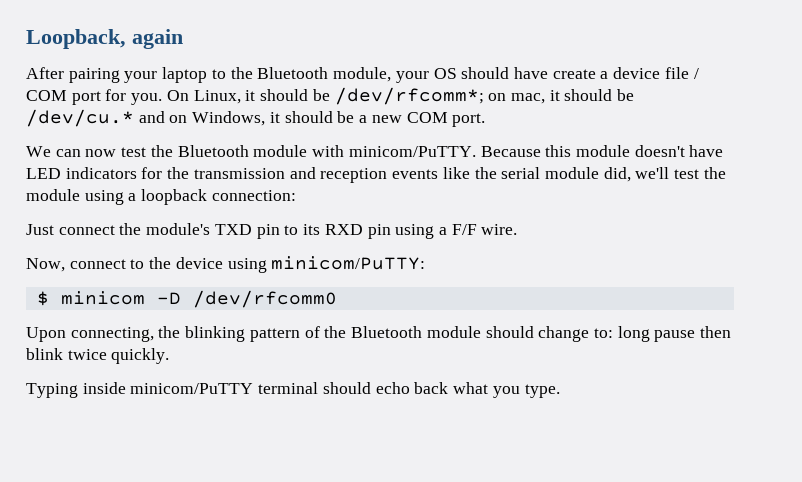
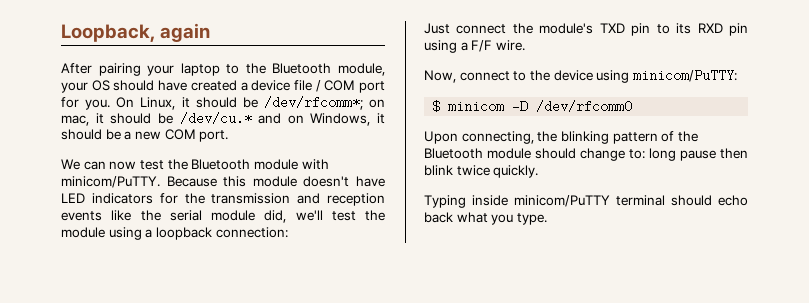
- After pairing your laptop to the Bluetooth module, your OS should have create a device file / COM port for you.
+ After pairing your laptop to the Bluetooth module, your OS should have created a device file / COM port for you.

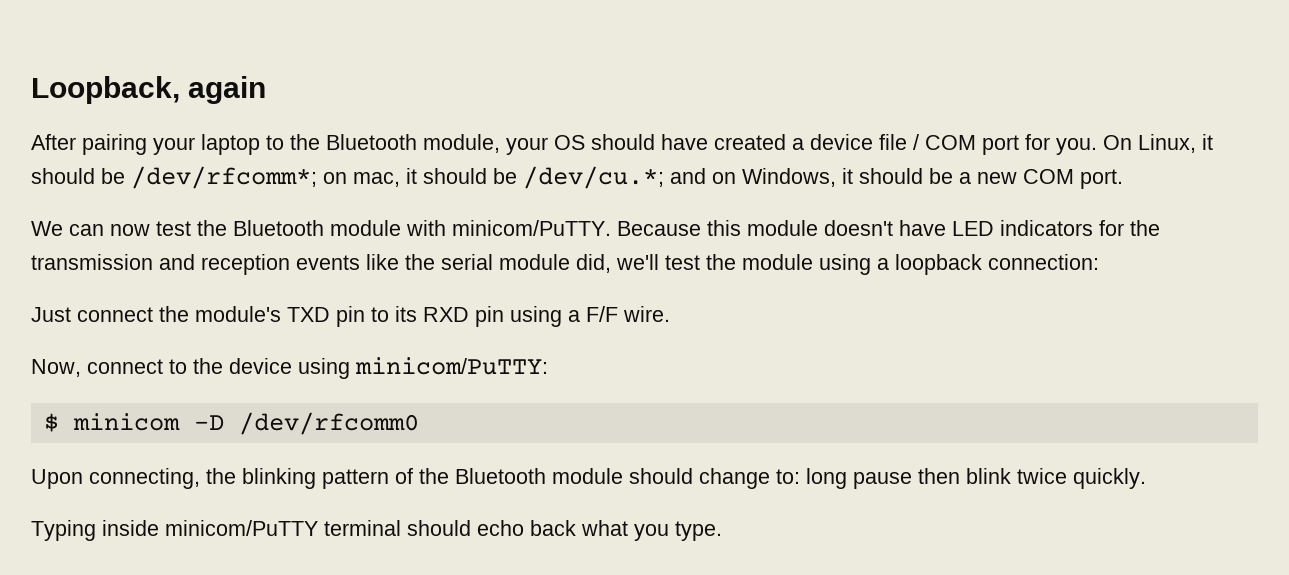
- On Linux, it should be /dev/rfcomm*; on mac, it should be /dev/cu.* and on Windows, it should be a new COM port.
+ On Linux, it should be /dev/rfcomm*; on mac, it should be /dev/cu.*; and on Windows, it should be a new COM port.

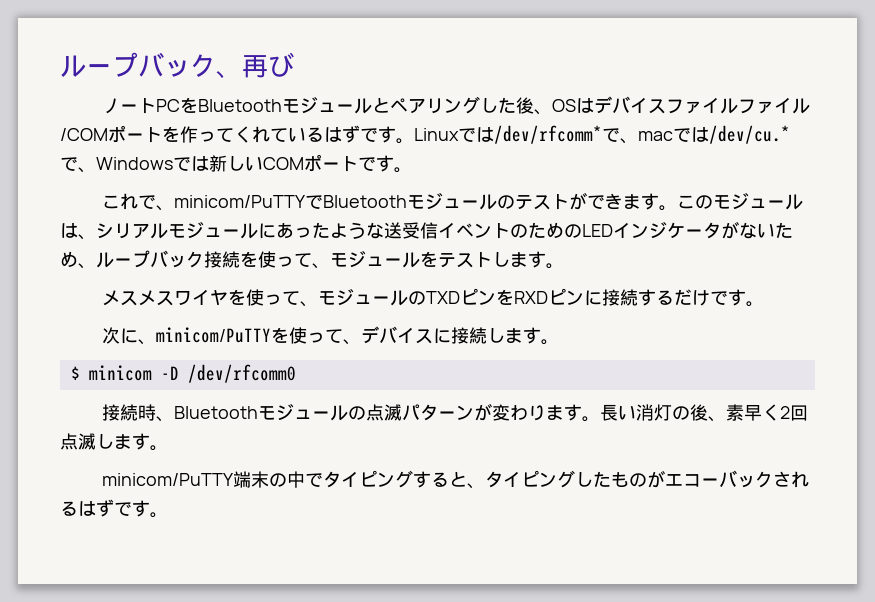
- Loopback, again
- After pairing your laptop to the Bluetooth module, your OS should have created a device file / COM port for you. On Linux, it should be /dev/rfcomm*; on mac, it should be /dev/cu.*; and on Windows, it should be a new COM port.
- We can now test the Bluetooth module with minicom/PuTTY. Because this module doesn't have LED indicators for the transmission and reception events like the serial module did, we'll test the module using a loopback connection:
- Just connect the module's TXD pin to its RXD pin using a F/F wire.
- Now, connect to the device using minicom/PuTTY:
+ ループバック、再び
+ ノートPCをBluetoothモジュールとペアリングした後、OSはデバイスファイルファイル/COMポートを作ってくれているはずです。Linuxでは/dev/rfcomm*で、macでは/dev/cu.*で、Windowsでは新しいCOMポートです。
+ これで、minicom/PuTTYでBluetoothモジュールのテストができます。このモジュールは、シリアルモジュールにあったような送受信イベントのためのLEDインジケータがないため、ループバック接続を使って、モジュールをテストします。
+ メスメスワイヤを使って、モジュールのTXDピンをRXDピンに接続するだけです。
+ 次に、minicom/PuTTYを使って、デバイスに接続します。
  $ minicom -D /dev/rfcomm0
- Upon connecting, the blinking pattern of the Bluetooth module should change to: long pause then blink twice quickly.
- Typing inside minicom/PuTTY terminal should echo back what you type.
+ 接続時、Bluetoothモジュールの点滅パターンが変わります。長い消灯の後、素早く2回点滅します。
+ minicom/PuTTY端末の中でタイピングすると、タイピングしたものがエコーバックされるはずです。

